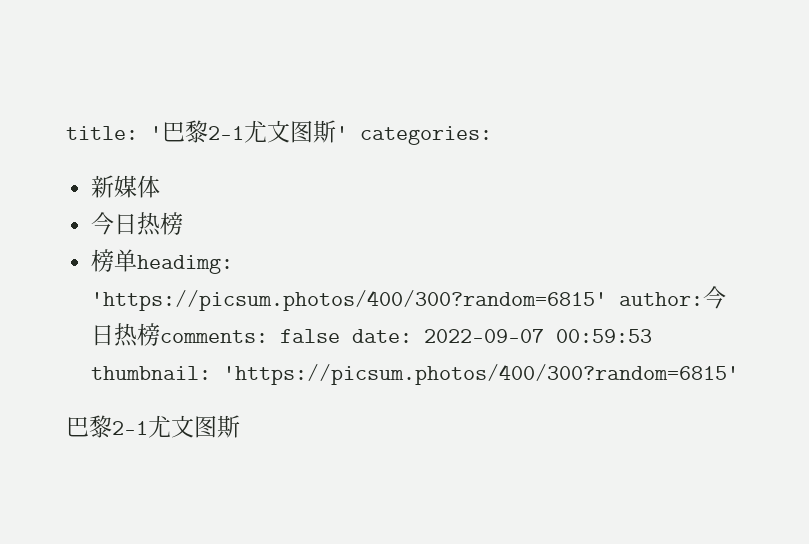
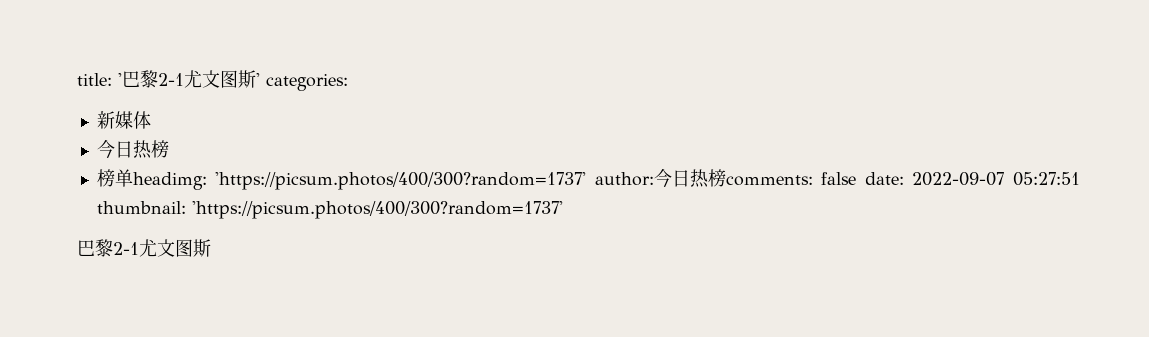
- 榜单headimg: 'https://picsum.photos/400/300?random=6815' author:今日热榜comments: false date: 2022-09-07 00:59:53 thumbnail: 'https://picsum.photos/400/300?random=6815'
+ 榜单headimg: 'https://picsum.photos/400/300?random=1737' author:今日热榜comments: false date: 2022-09-07 05:27:51 thumbnail: 'https://picsum.photos/400/300?random=1737'

